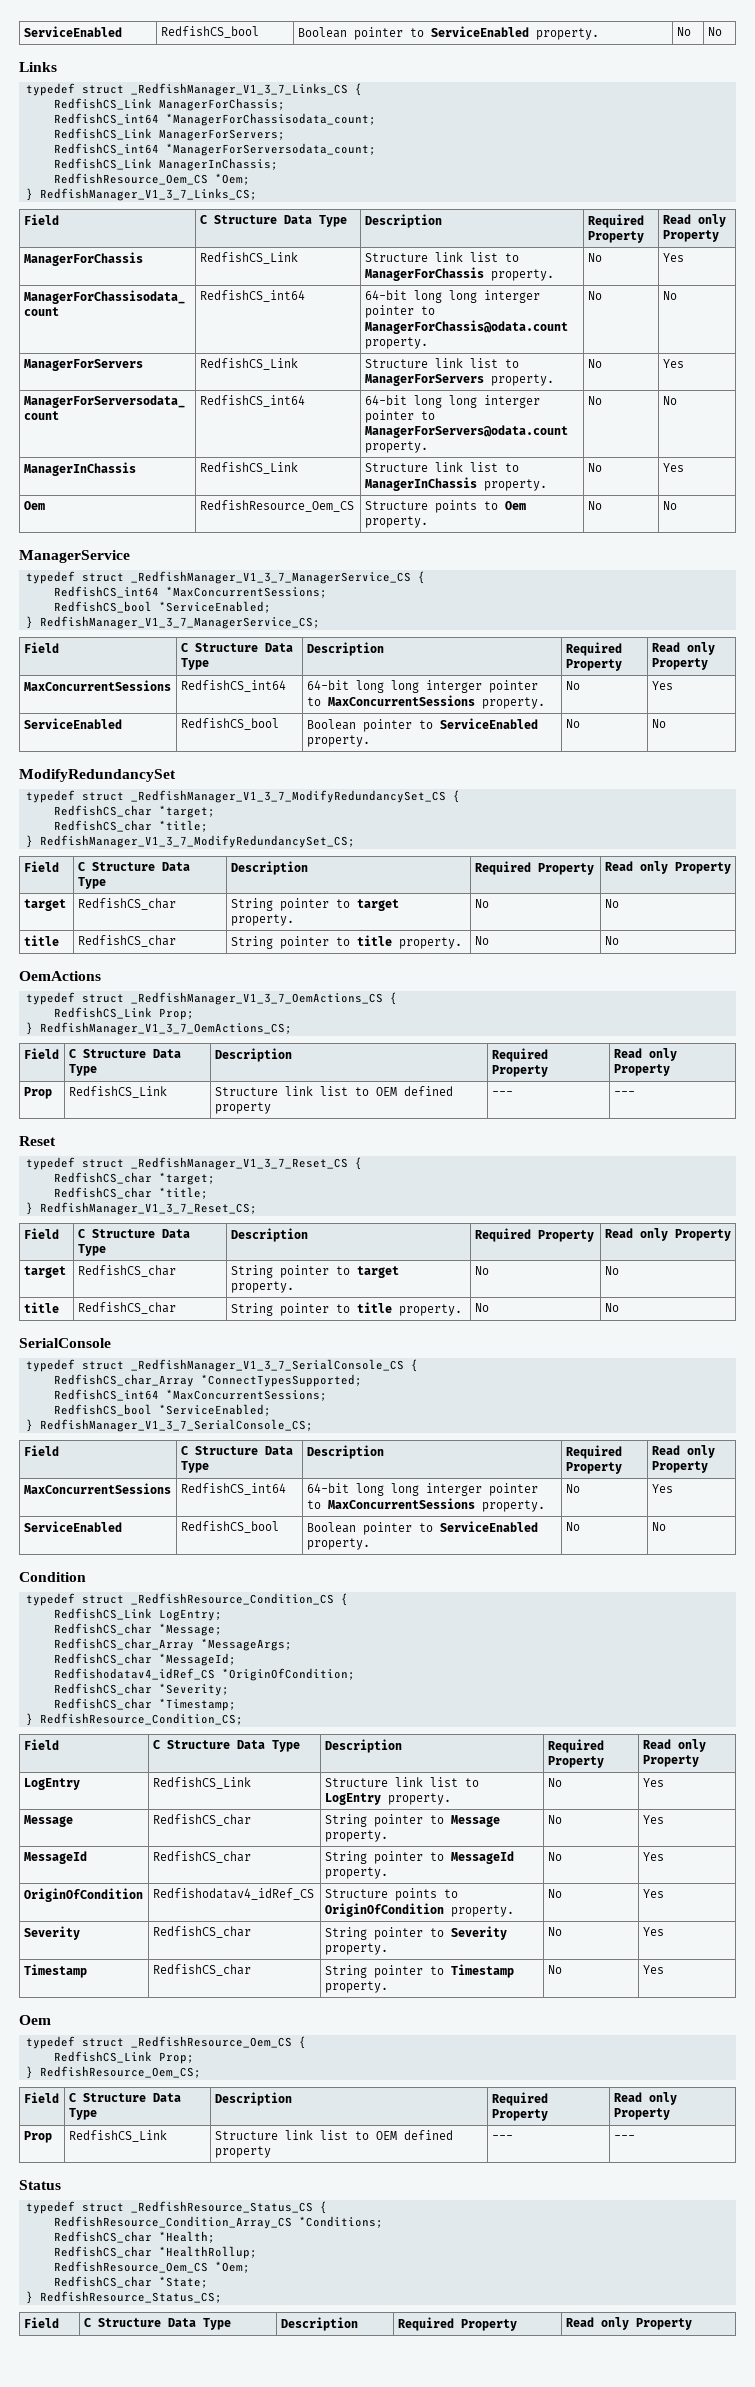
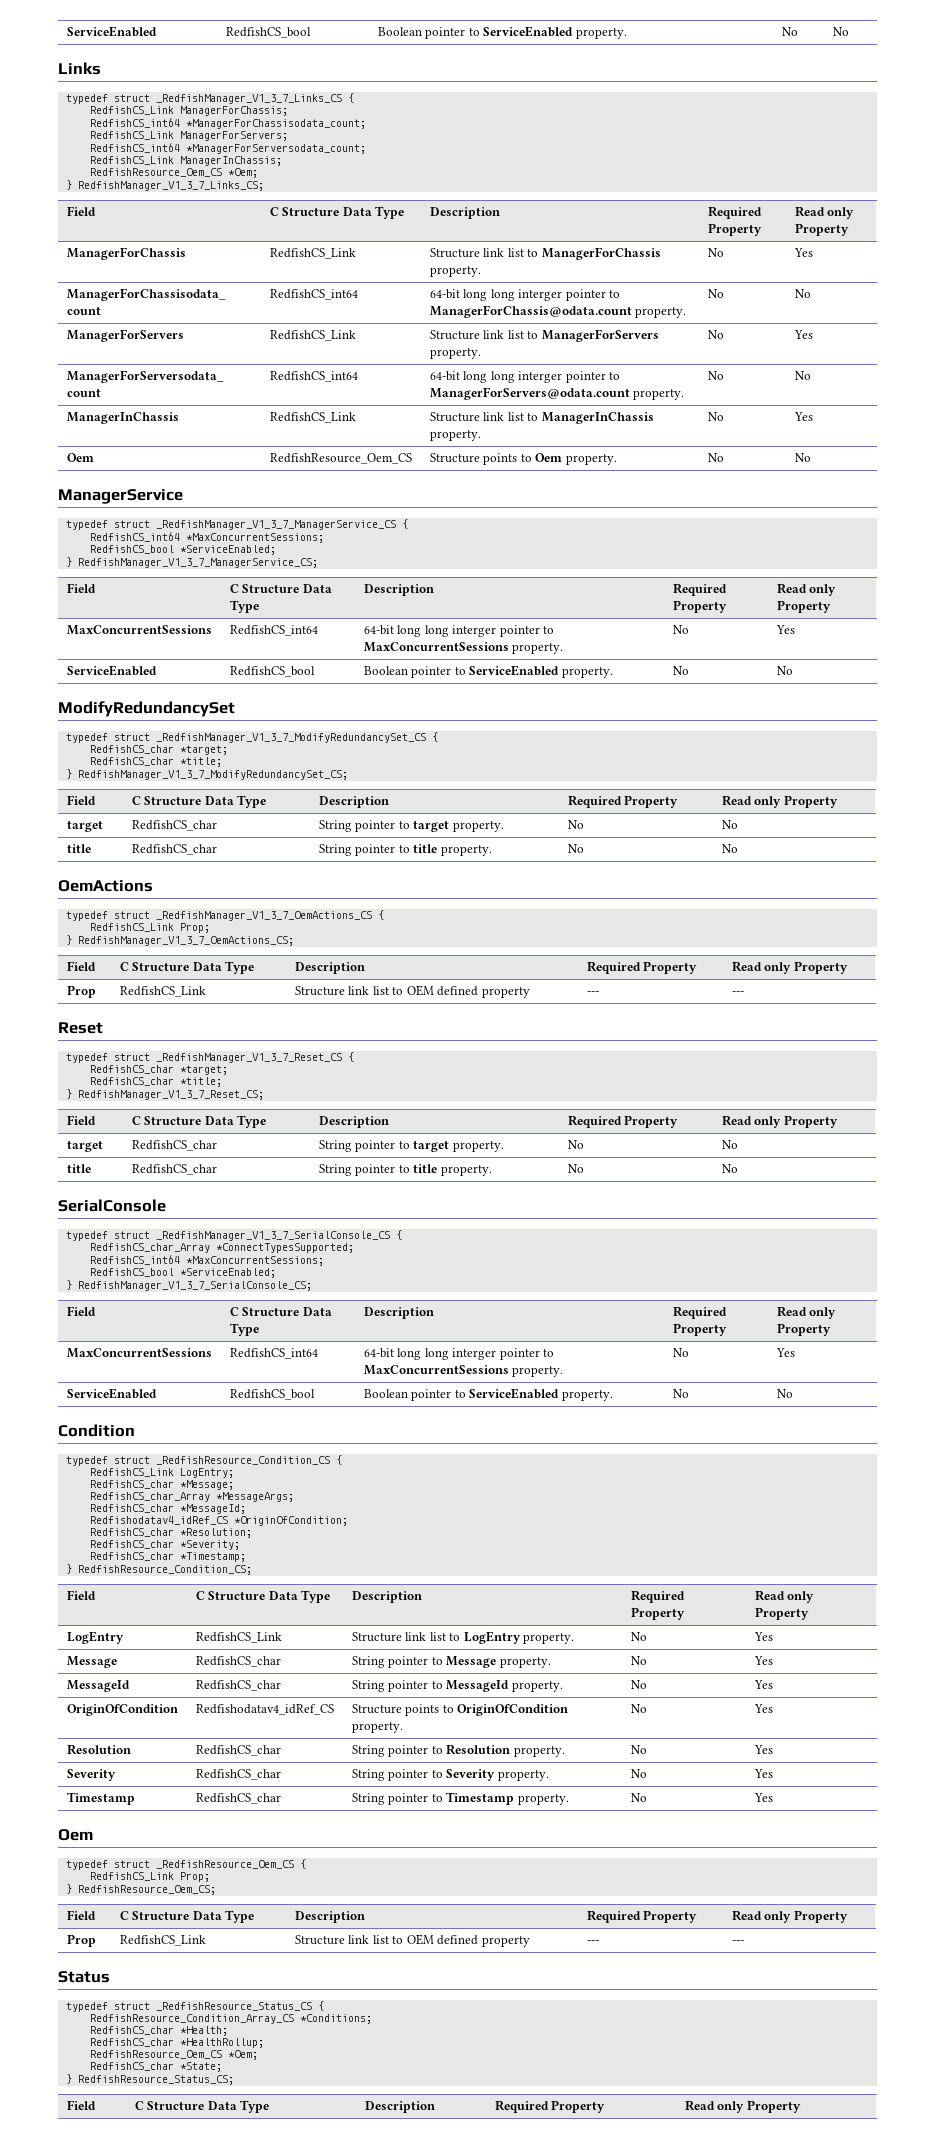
+ RedfishCS_char *Resolution;
+ Resolution | RedfishCS_char | String pointer to Resolution property. | No | Yes

